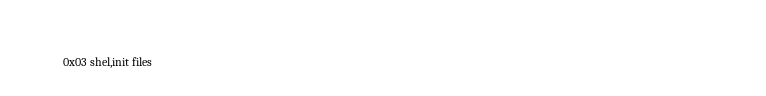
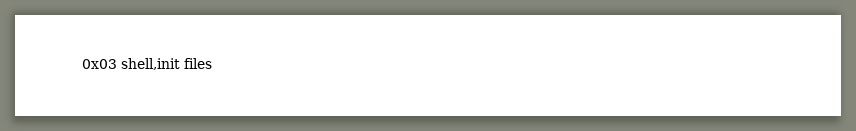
- 0x03 shel,init files
+ 0x03 shell,init files

